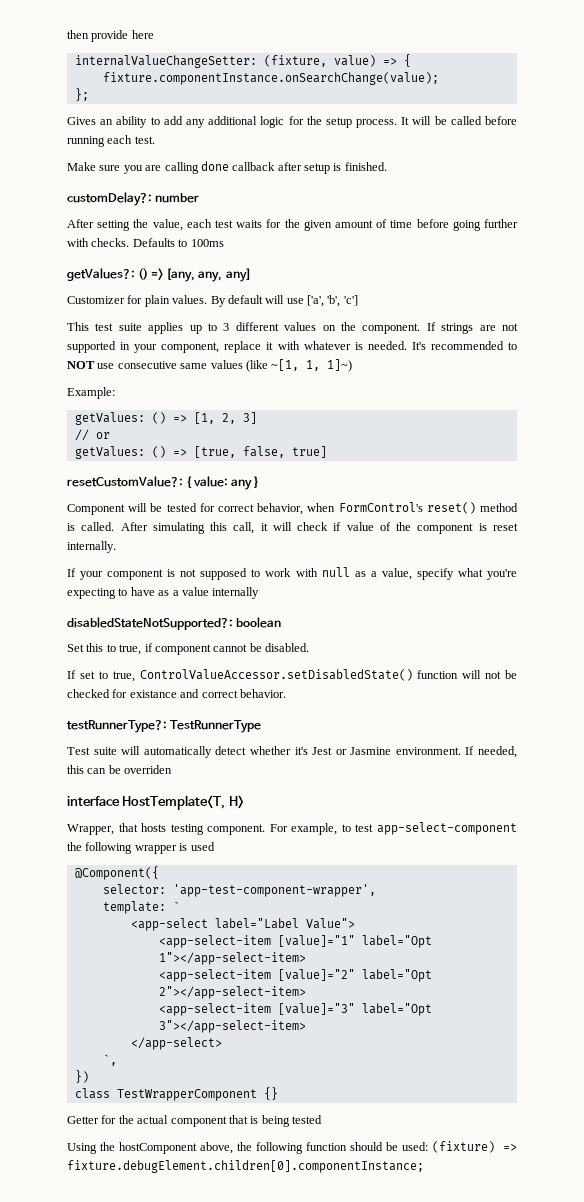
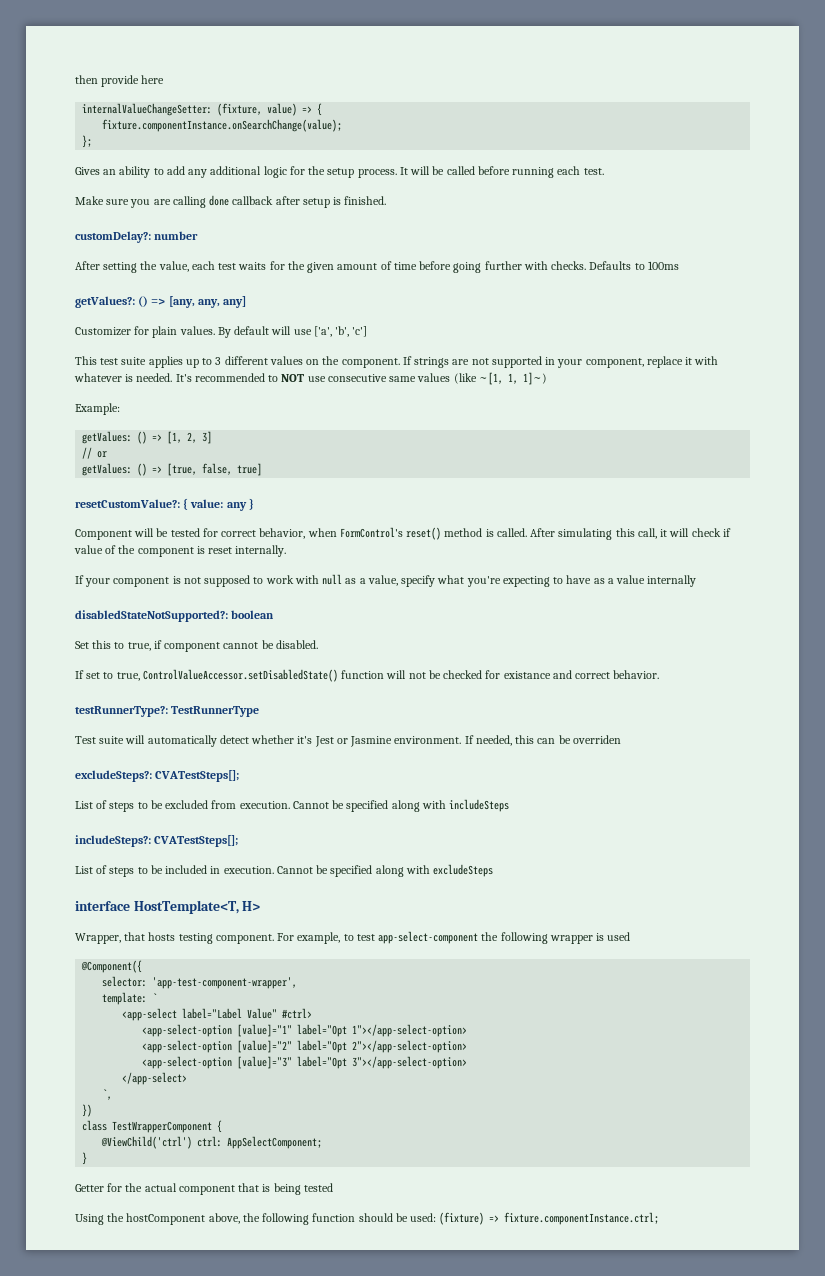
+ excludeSteps?: CVATestSteps[];
+ List of steps to be excluded from execution. Cannot be specified along with includeSteps
+ includeSteps?: CVATestSteps[];
+ List of steps to be included in execution. Cannot be specified along with excludeSteps
- <app-select label="Label Value">
- <app-select-item [value]="1" label="Opt 1"></app-select-item>
- <app-select-item [value]="2" label="Opt 2"></app-select-item>
- <app-select-item [value]="3" label="Opt 3"></app-select-item>
+ <app-select label="Label Value" #ctrl>
+ <app-select-option [value]="1" label="Opt 1"></app-select-option>
+ <app-select-option [value]="2" label="Opt 2"></app-select-option>
+ <app-select-option [value]="3" label="Opt 3"></app-select-option>
- class TestWrapperComponent {}
+ class TestWrapperComponent {
+ @ViewChild('ctrl') ctrl: AppSelectComponent;
+ }
- Using the hostComponent above, the following function should be used: (fixture) => fixture.debugElement.children[0].componentInstance;
+ Using the hostComponent above, the following function should be used: (fixture) => fixture.componentInstance.ctrl;

